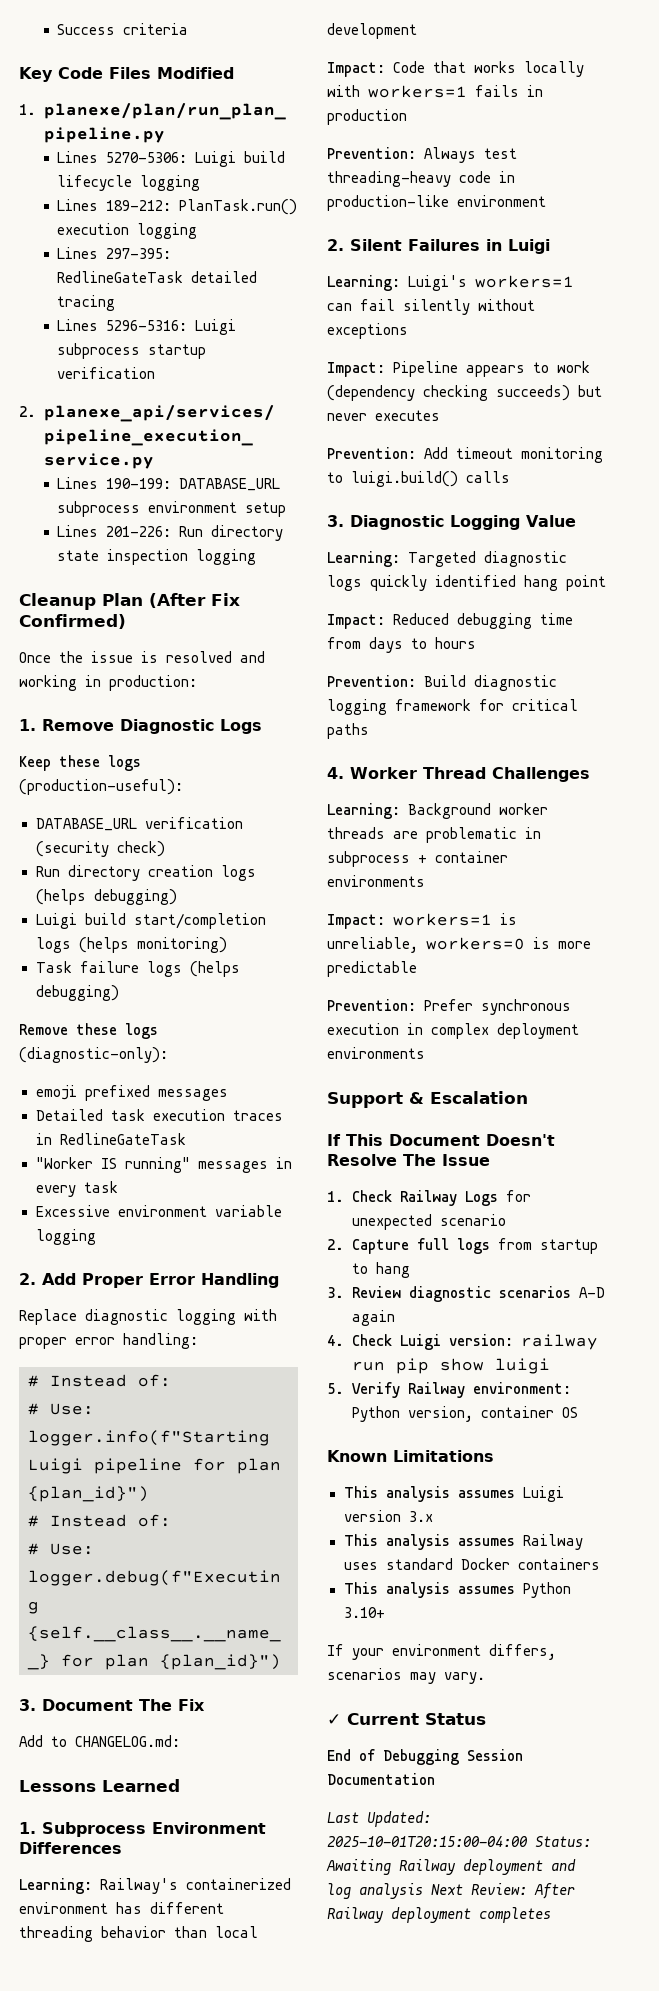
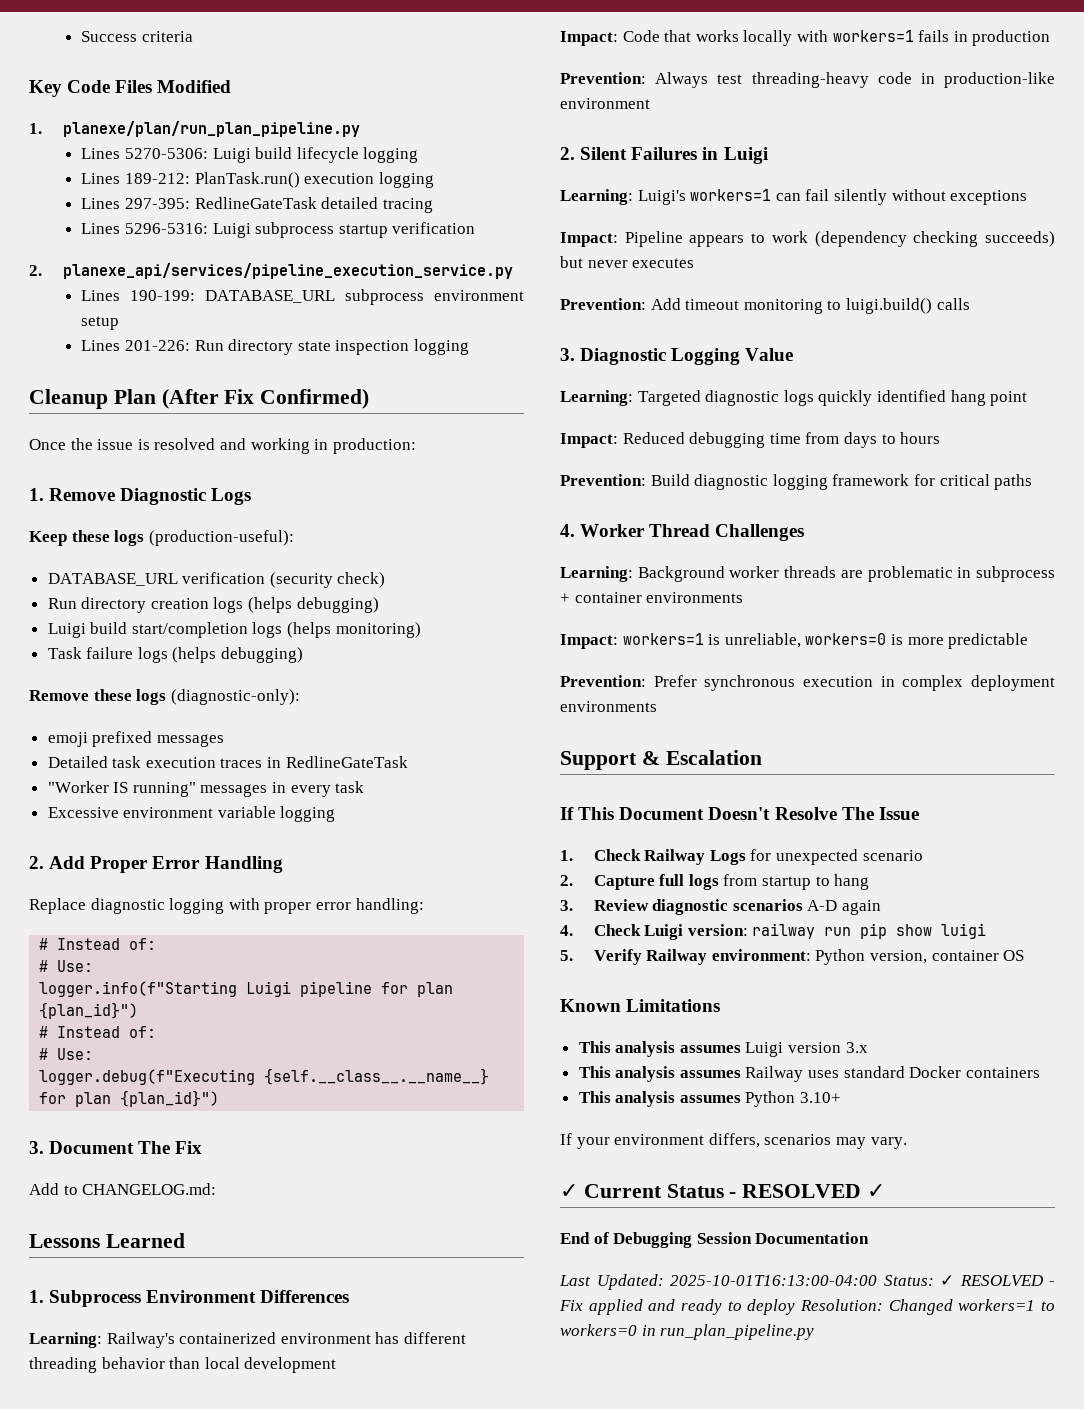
- ✓ Current Status
+ ✓ Current Status - RESOLVED ✓
- Last Updated: 2025-10-01T20:15:00-04:00 Status: Awaiting Railway deployment and log analysis Next Review: After Railway deployment completes
+ Last Updated: 2025-10-01T16:13:00-04:00 Status: ✓ RESOLVED - Fix applied and ready to deploy Resolution: Changed workers=1 to workers=0 in run_plan_pipeline.py

